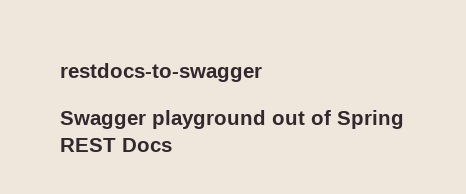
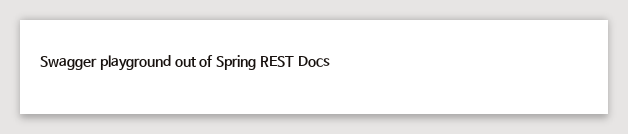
- restdocs-to-swagger

